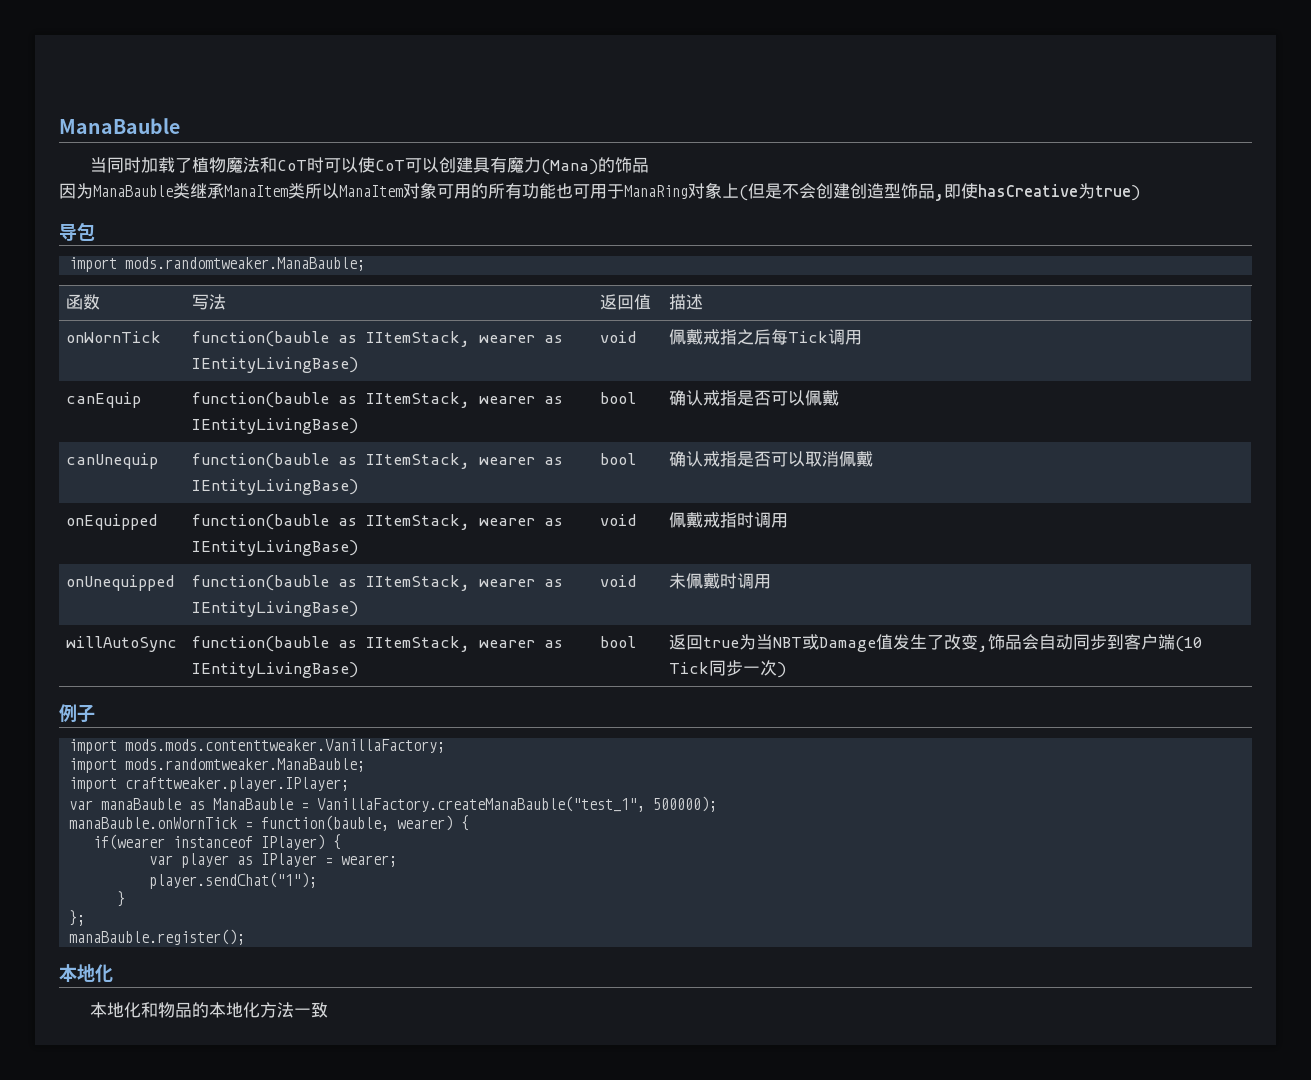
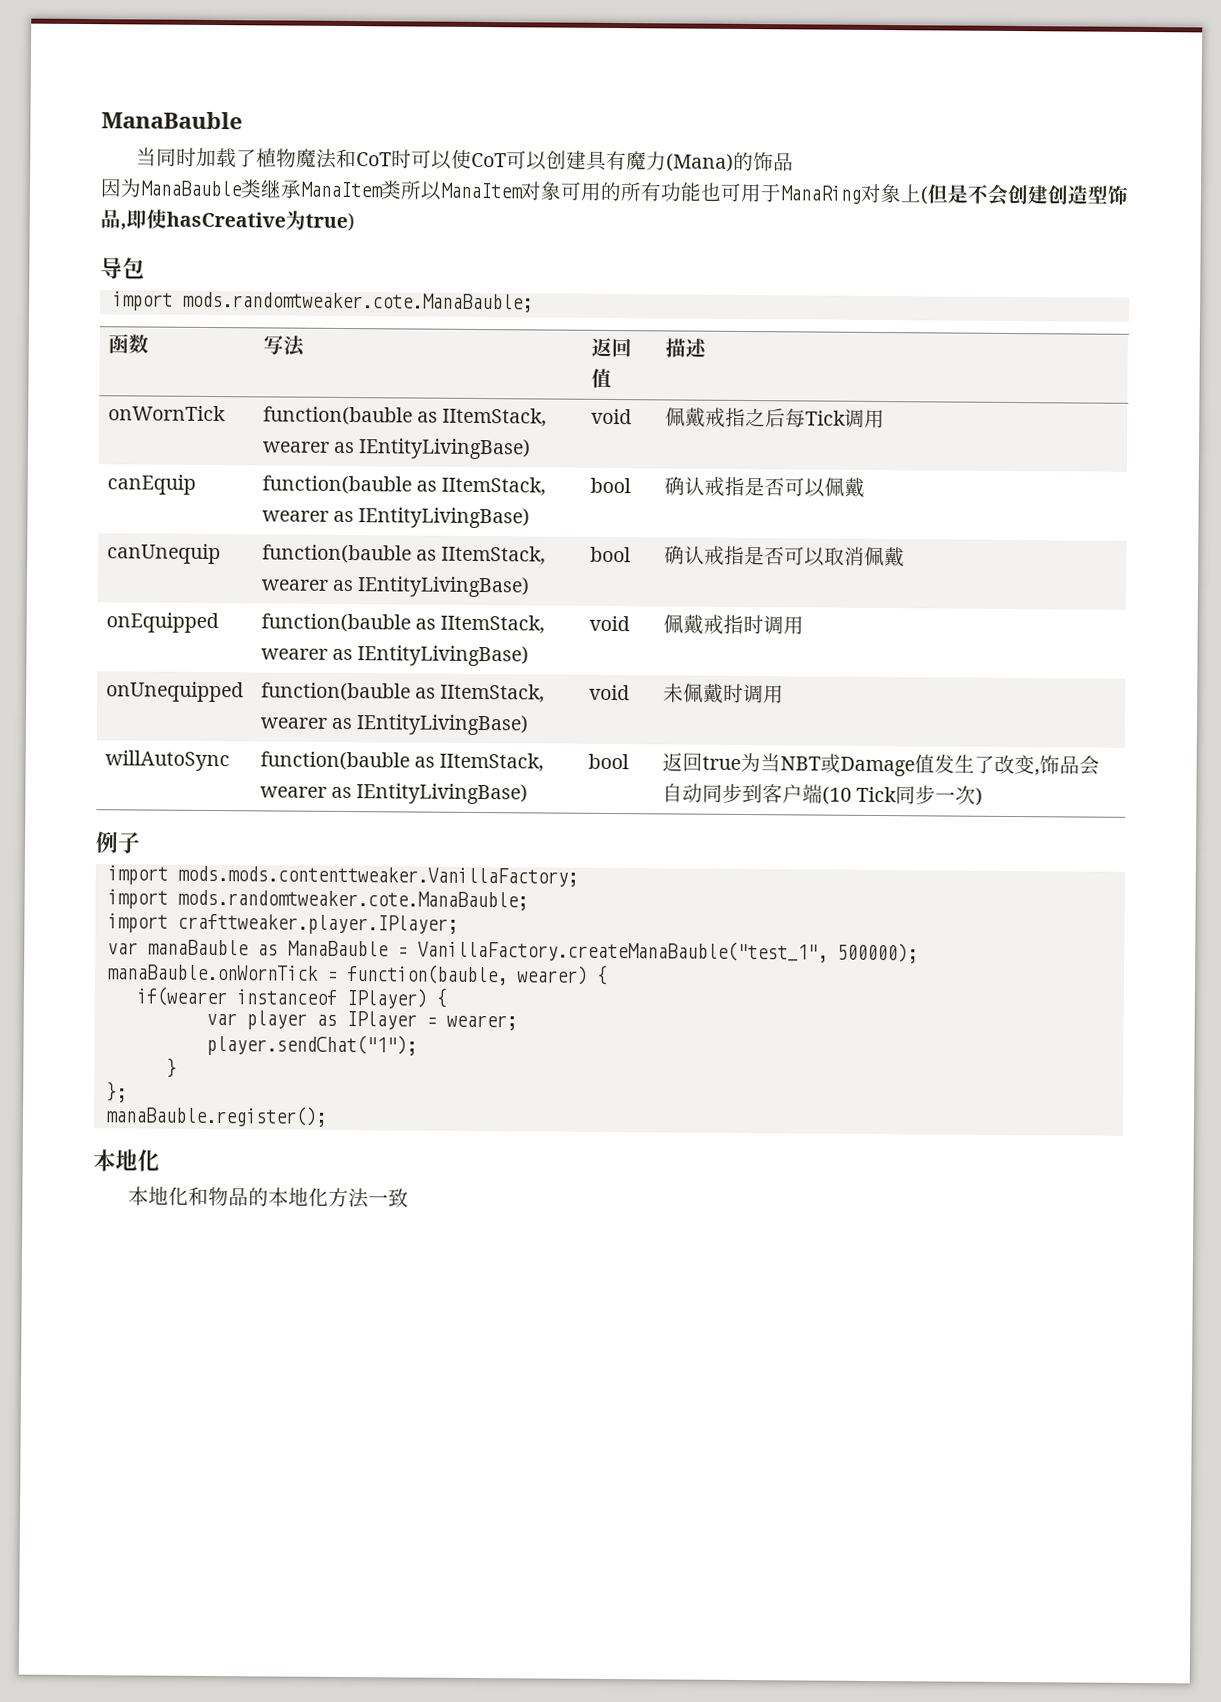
  导包
- import mods.randomtweaker.ManaBauble;
+ import mods.randomtweaker.cote.ManaBauble;
  import mods.mods.contenttweaker.VanillaFactory;
- import mods.randomtweaker.ManaBauble;
+ import mods.randomtweaker.cote.ManaBauble;

